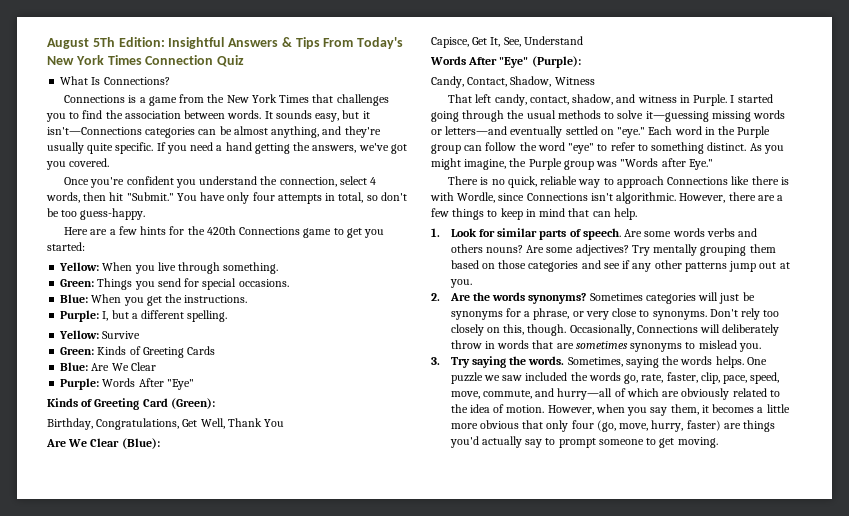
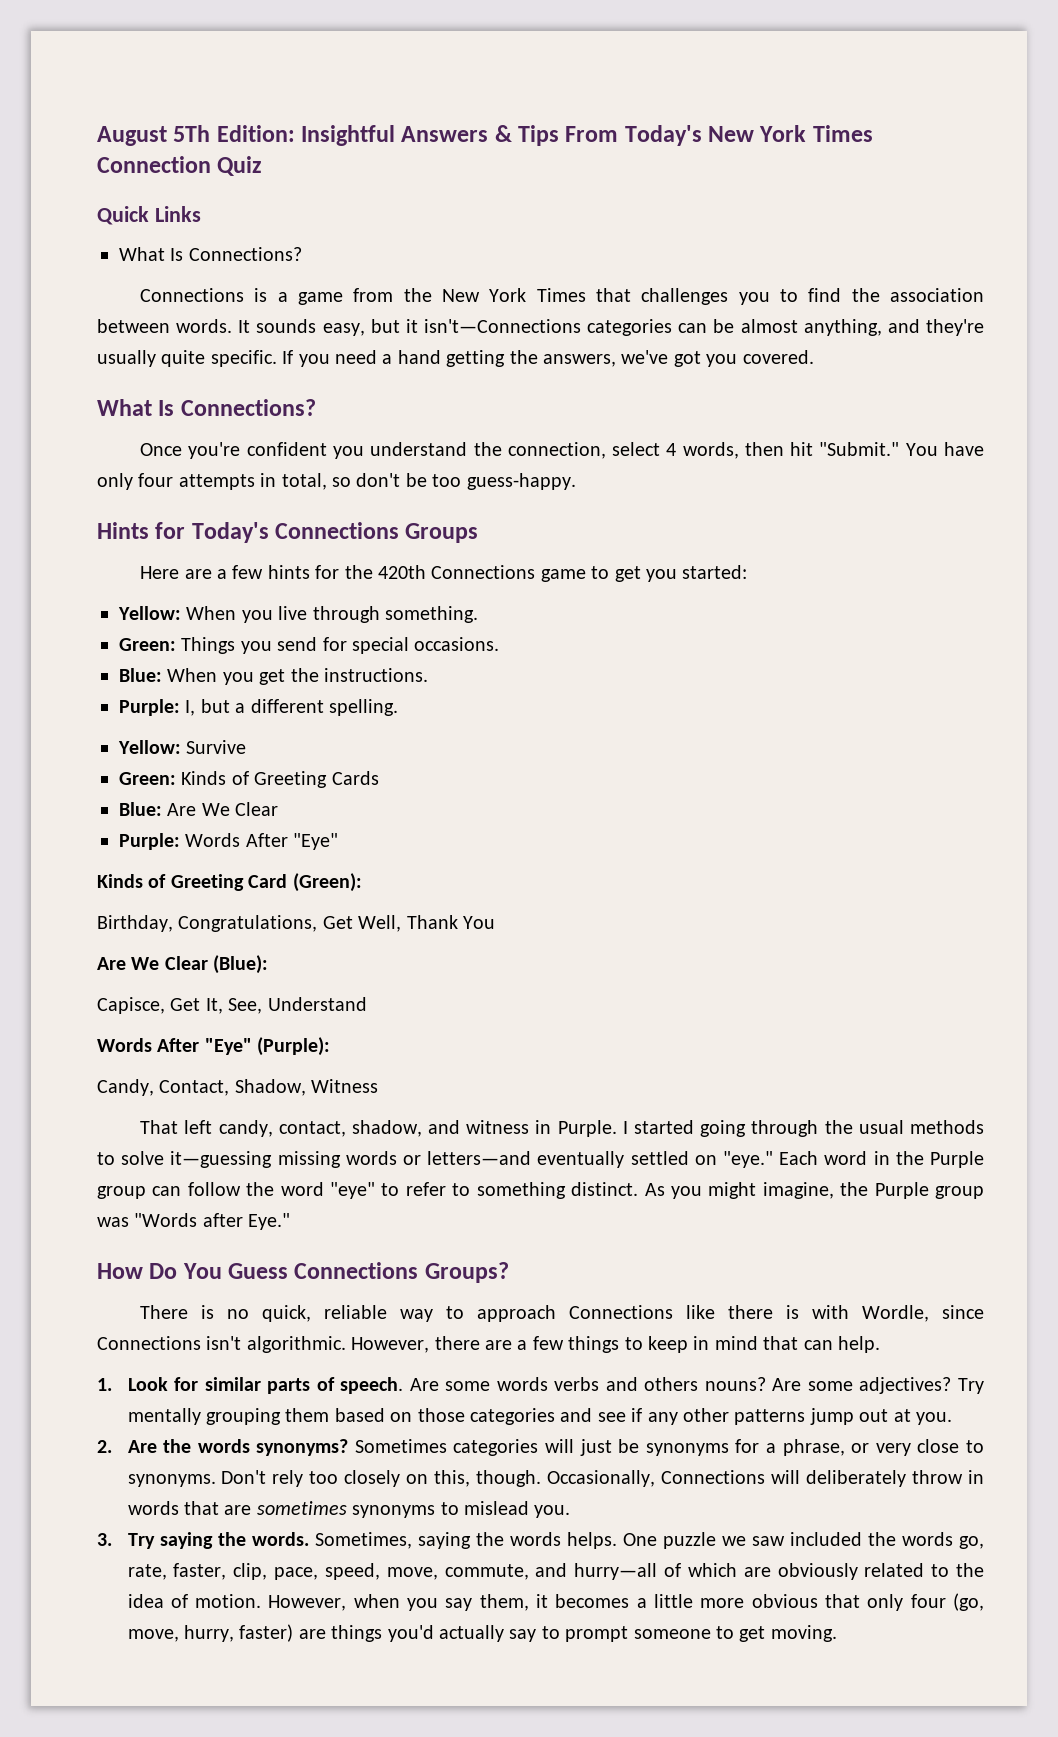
+ Quick Links
  If you need a hand getting the answers, we've got you covered.
+ What Is Connections?
+ Hints for Today's Connections Groups
+ How Do You Guess Connections Groups?

